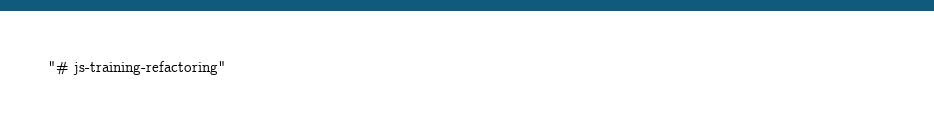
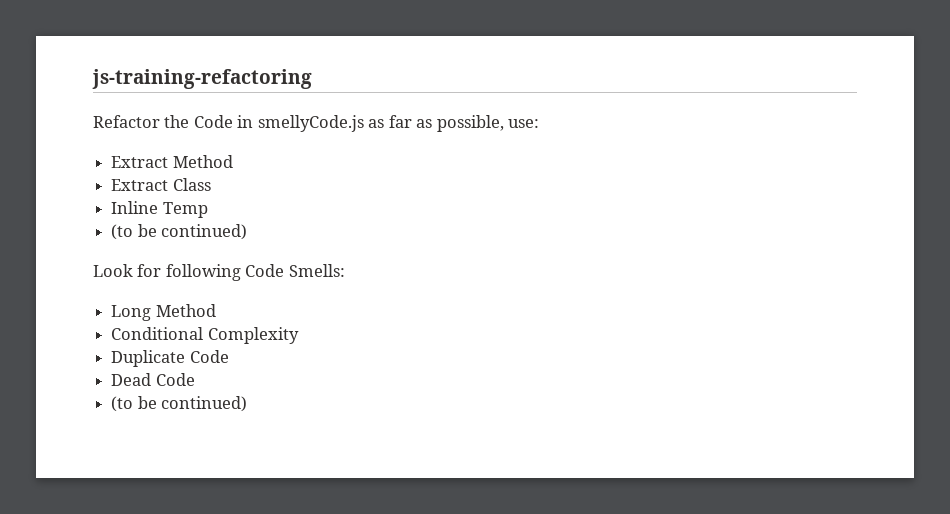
- "# js-training-refactoring"
+ js-training-refactoring
+ Refactor the Code in smellyCode.js as far as possible, use:
+ Extract Method
+ Extract Class
+ Inline Temp
+ (to be continued)
+ Look for following Code Smells:
+ Long Method
+ Conditional Complexity
+ Duplicate Code
+ Dead Code
+ (to be continued)

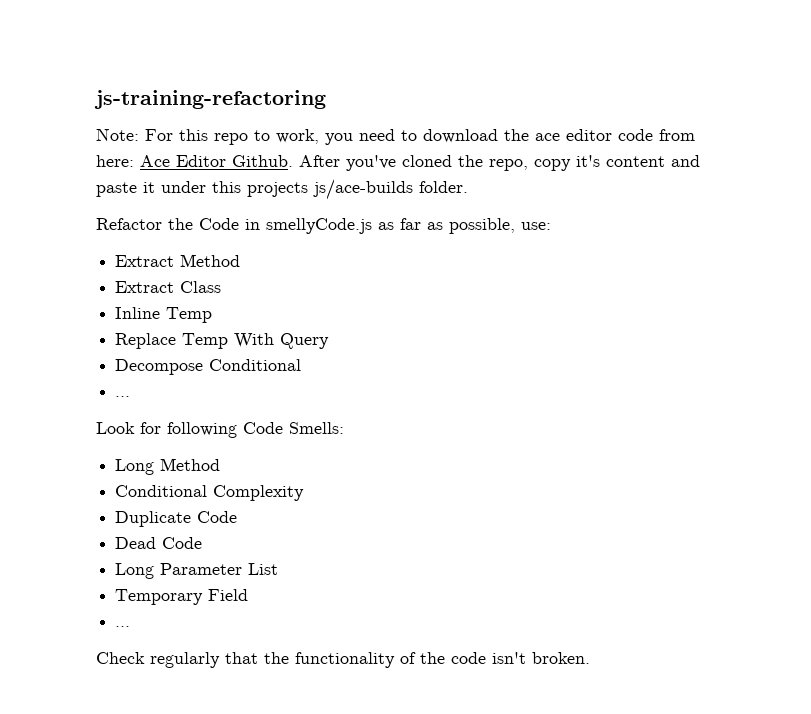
+ Note: For this repo to work, you need to download the ace editor code from here: Ace Editor Github. After you've cloned the repo, copy it's content and paste it under this projects js/ace-builds folder.
  Inline Temp
- (to be continued)
+ Replace Temp With Query
+ Decompose Conditional
+ ...
  Dead Code
- (to be continued)
+ Long Parameter List
+ Temporary Field
+ ...
+ Check regularly that the functionality of the code isn't broken.

